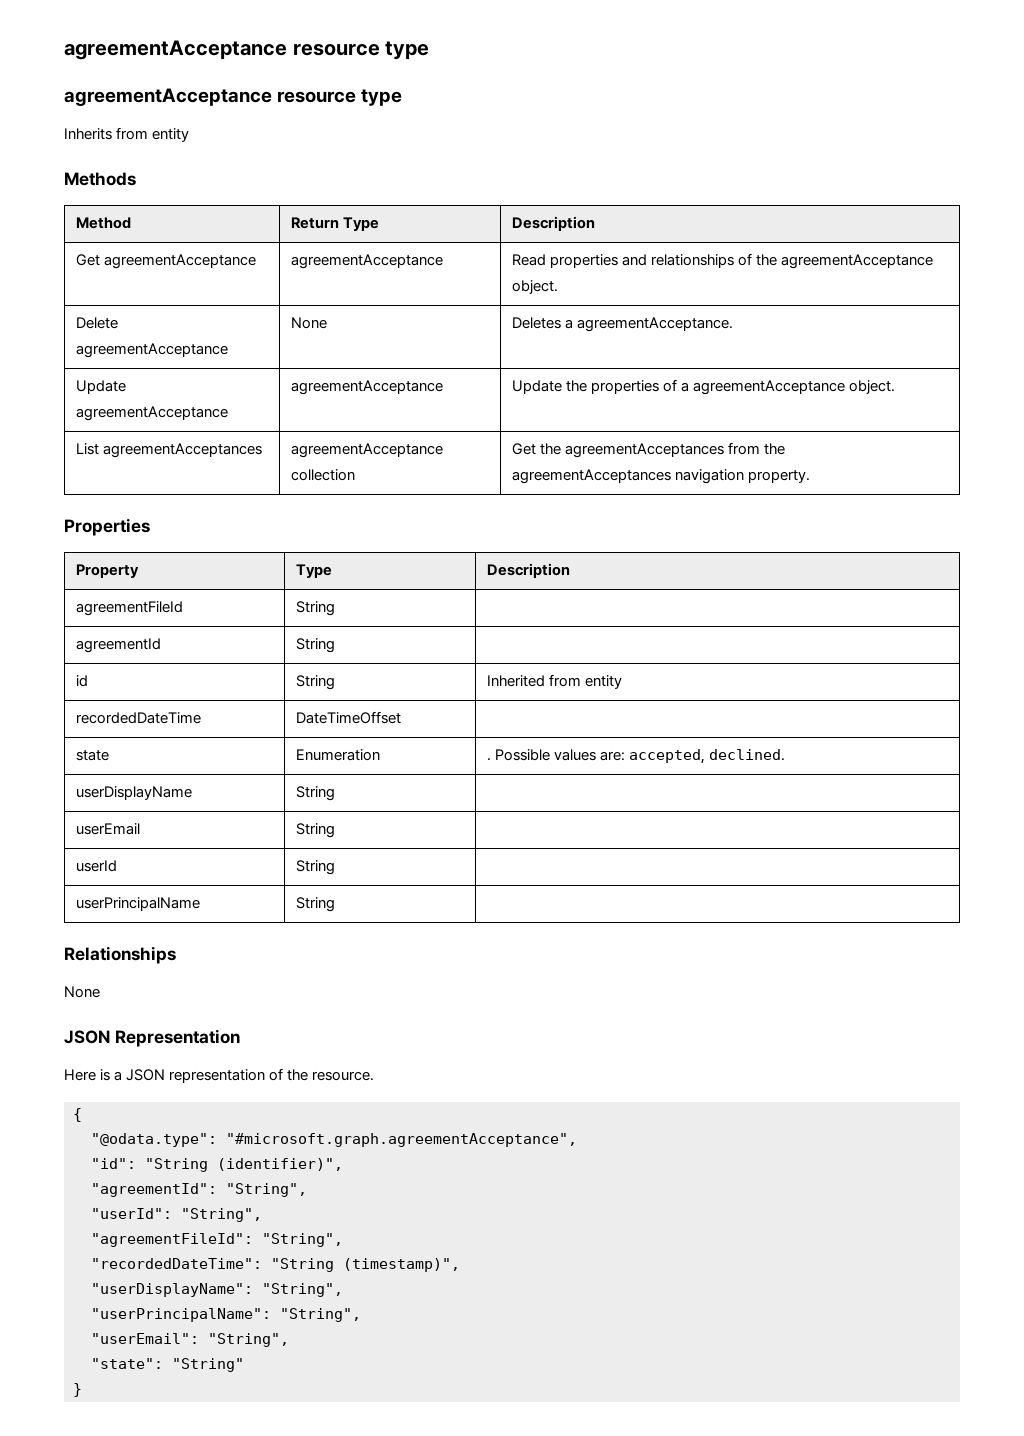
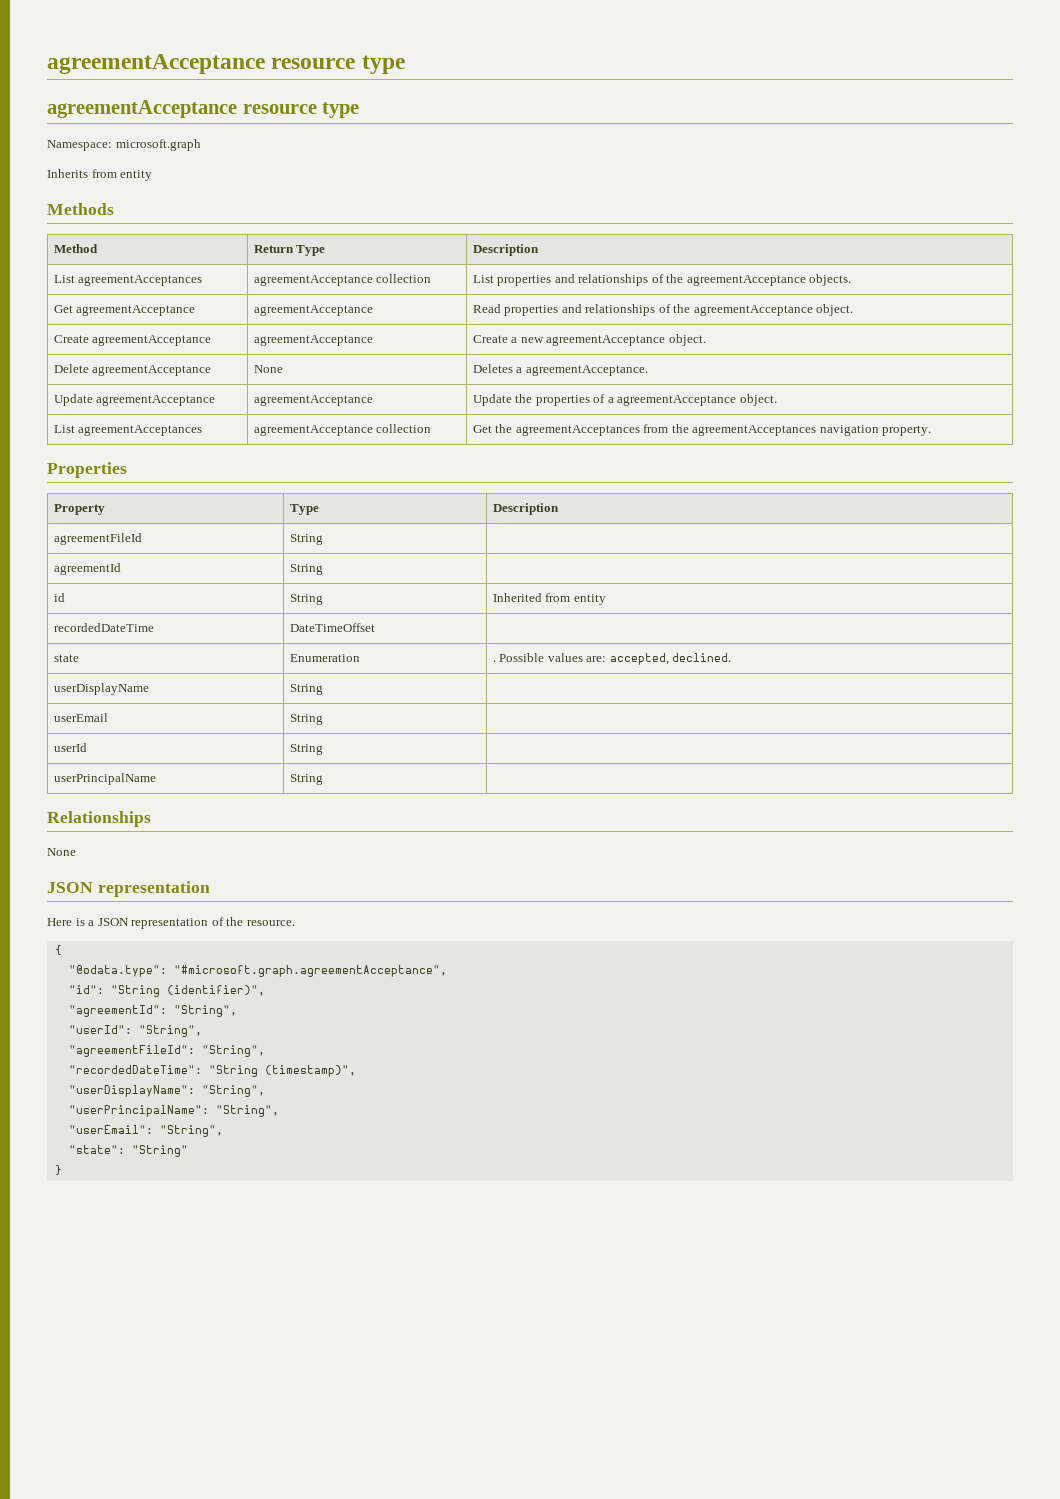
+ Namespace: microsoft.graph
+ List agreementAcceptances | agreementAcceptance collection | List properties and relationships of the agreementAcceptance objects.
+ Create agreementAcceptance | agreementAcceptance | Create a new agreementAcceptance object.
  Relationships
  None
- JSON Representation
+ JSON representation

